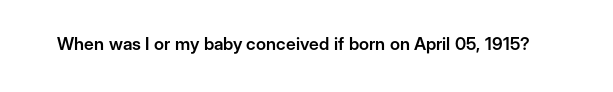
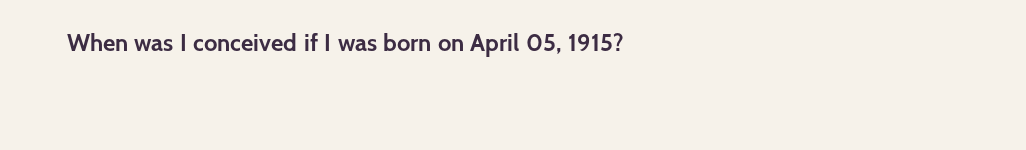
- When was I or my baby conceived if born on April 05, 1915?
+ When was I conceived if I was born on April 05, 1915?

